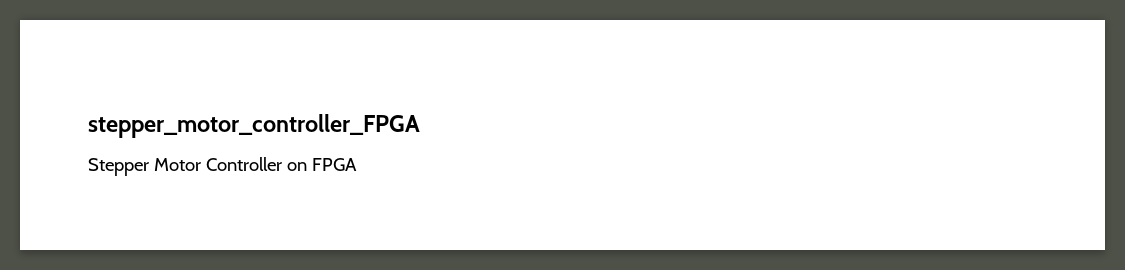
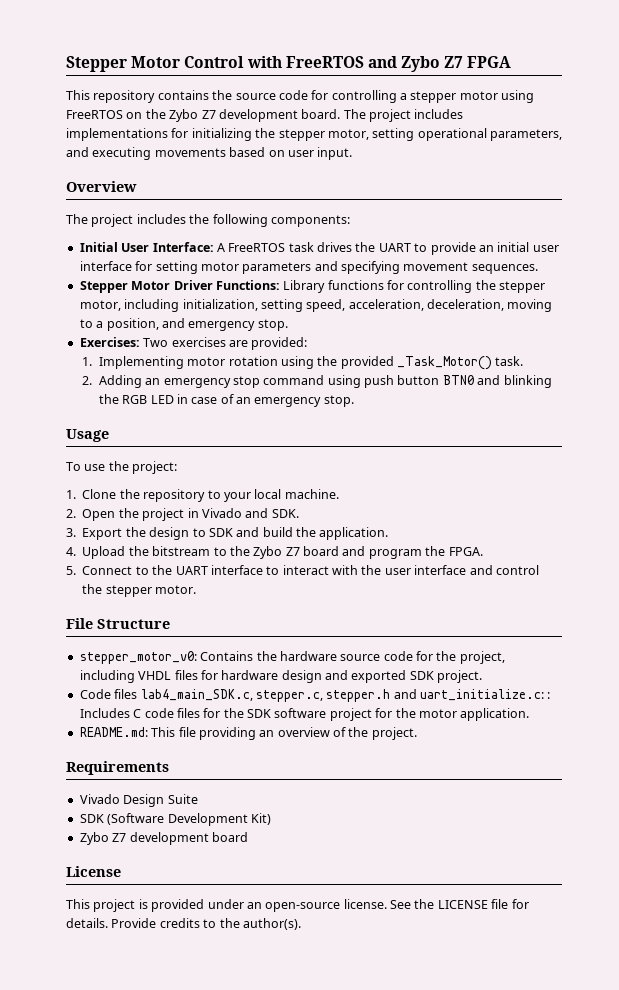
- stepper_motor_controller_FPGA
- Stepper Motor Controller on FPGA
+ Stepper Motor Control with FreeRTOS and Zybo Z7 FPGA
+ This repository contains the source code for controlling a stepper motor using FreeRTOS on the Zybo Z7 development board. The project includes implementations for initializing the stepper motor, setting operational parameters, and executing movements based on user input.
+ Overview
+ The project includes the following components:
+ Initial User Interface: A FreeRTOS task drives the UART to provide an initial user interface for setting motor parameters and specifying movement sequences.
+ Stepper Motor Driver Functions: Library functions for controlling the stepper motor, including initialization, setting speed, acceleration, deceleration, moving to a position, and emergency stop.
+ Exercises: Two exercises are provided:
+ 1. Implementing motor rotation using the provided _Task_Motor() task.
+ 2. Adding an emergency stop command using push button BTN0 and blinking the RGB LED in case of an emergency stop.
+ Usage
+ To use the project:
+ 1. Clone the repository to your local machine.
+ 2. Open the project in Vivado and SDK.
+ 3. Export the design to SDK and build the application.
+ 4. Upload the bitstream to the Zybo Z7 board and program the FPGA.
+ 5. Connect to the UART interface to interact with the user interface and control the stepper motor.
+ File Structure
+ stepper_motor_v0: Contains the hardware source code for the project, including VHDL files for hardware design and exported SDK project.
+ Code files lab4_main_SDK.c, stepper.c, stepper.h and uart_initialize.c: : Includes C code files for the SDK software project for the motor application.
+ README.md: This file providing an overview of the project.
+ Requirements
+ Vivado Design Suite
+ SDK (Software Development Kit)
+ Zybo Z7 development board
+ License
+ This project is provided under an open-source license. See the LICENSE file for details. Provide credits to the author(s).

